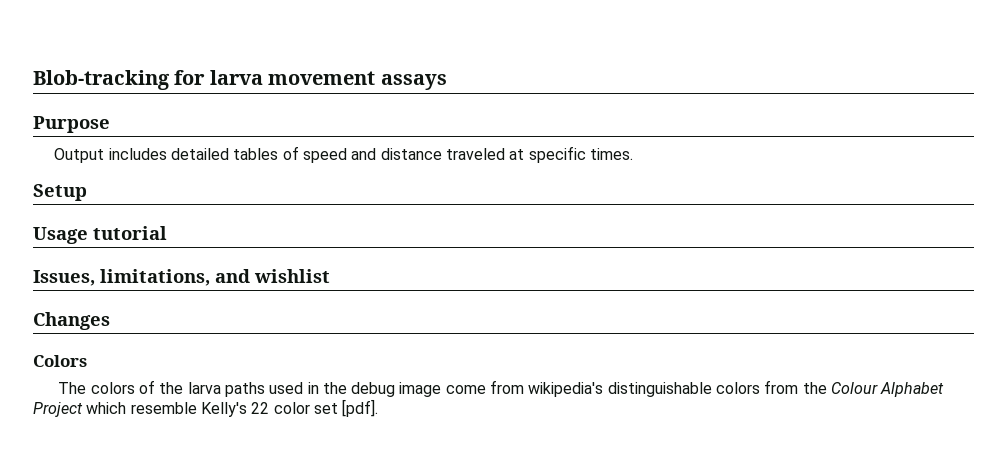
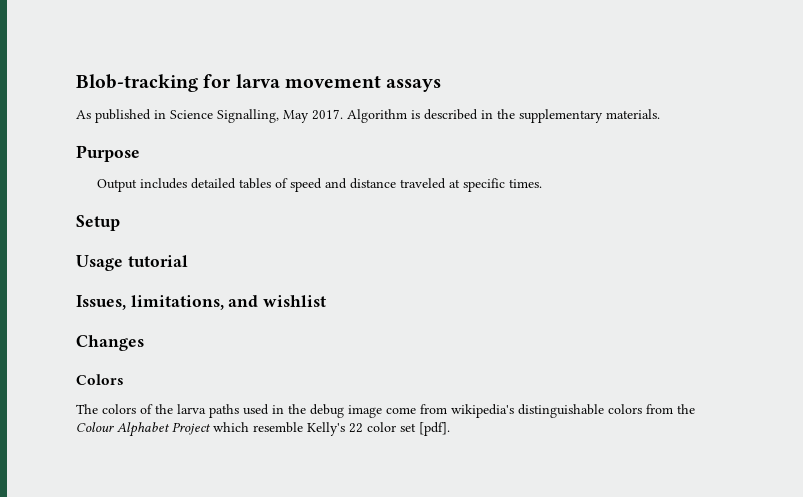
+ As published in Science Signalling, May 2017. Algorithm is described in the supplementary materials.

